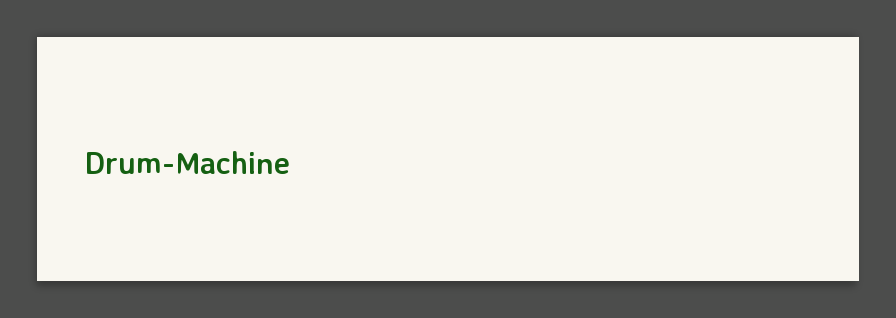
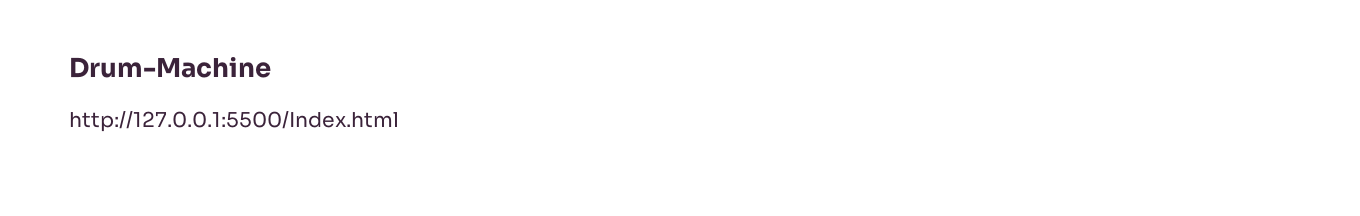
+ http://127.0.0.1:5500/Index.html

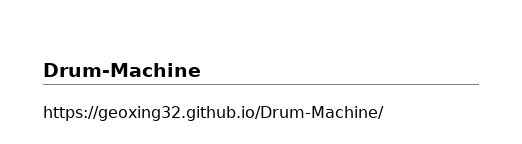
- http://127.0.0.1:5500/Index.html
+ https://geoxing32.github.io/Drum-Machine/

